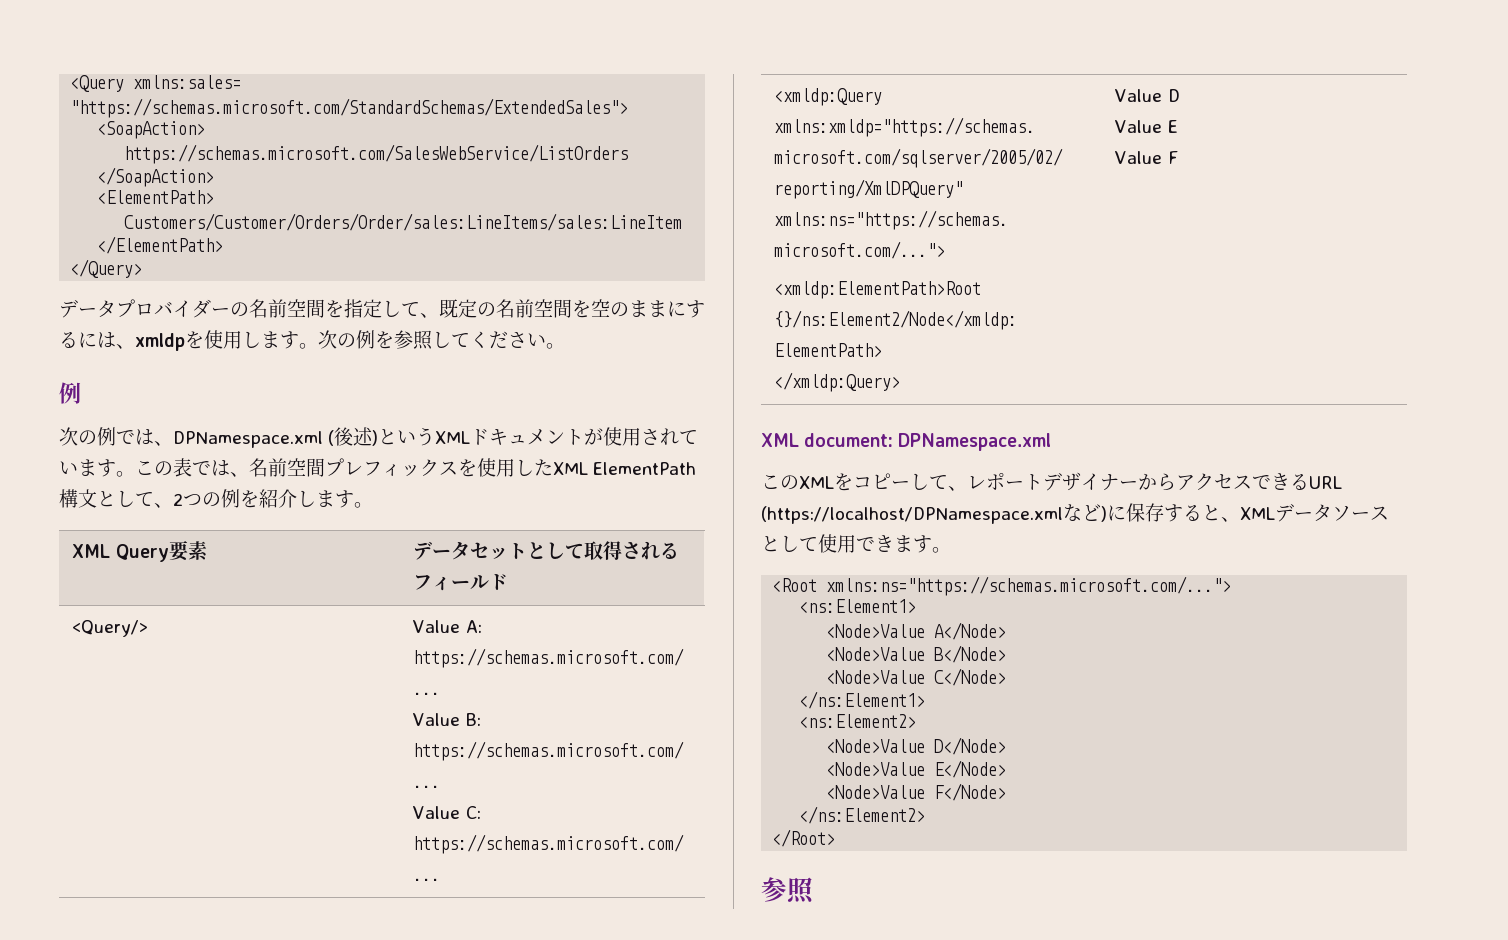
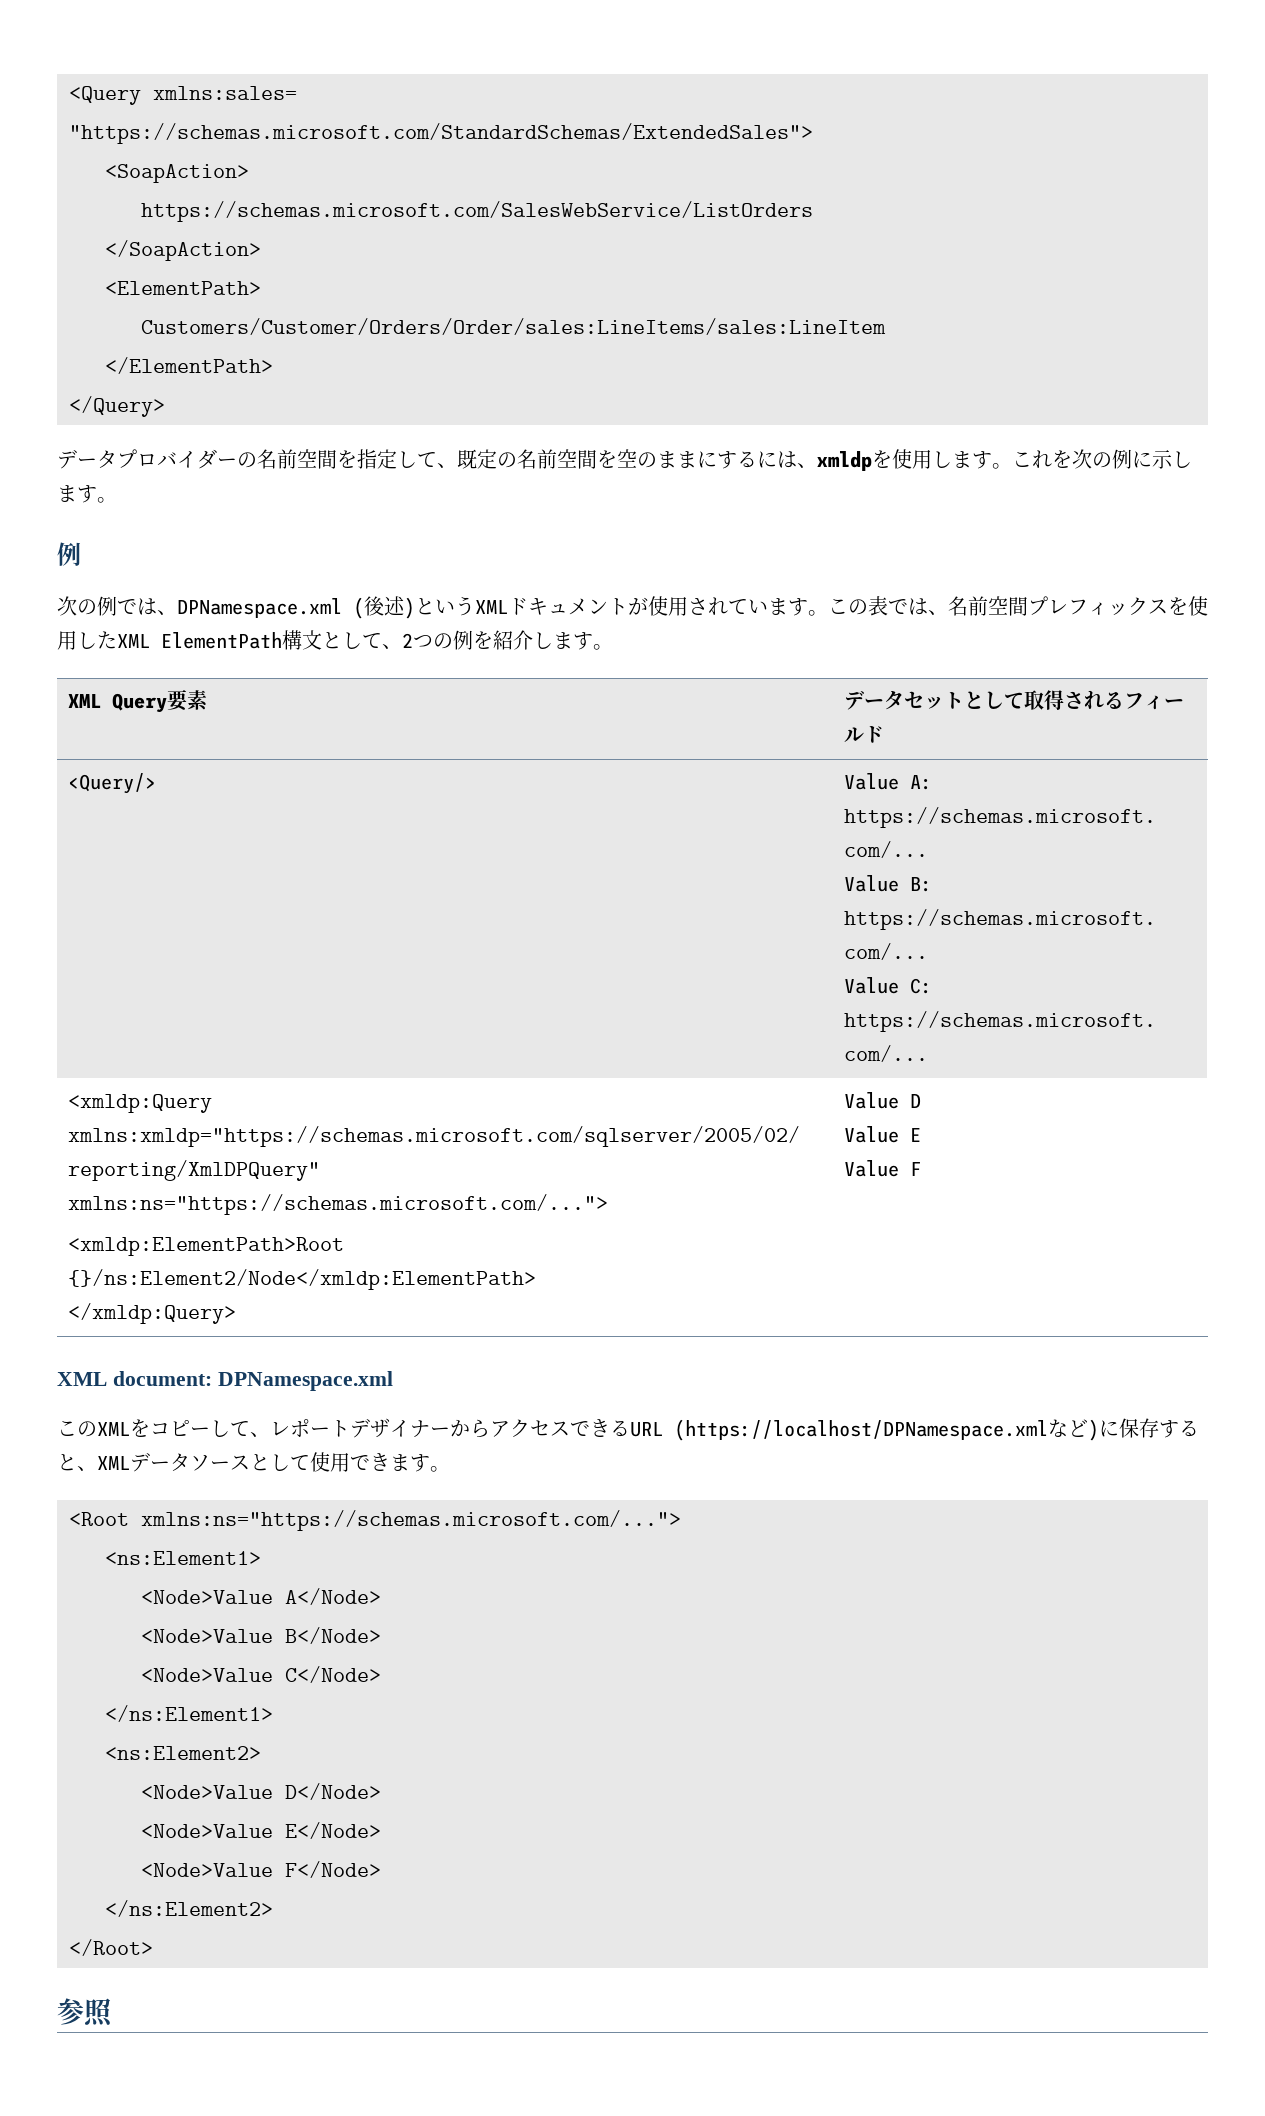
- 次の例を参照してください。
+ これを次の例に示します。

